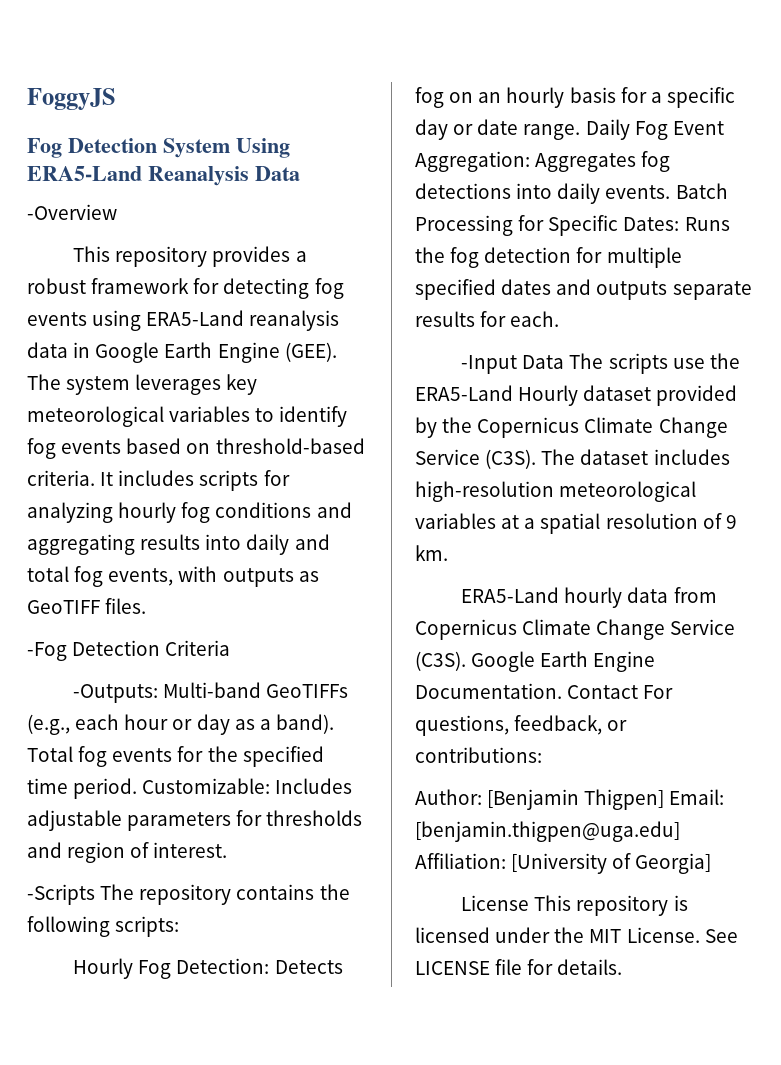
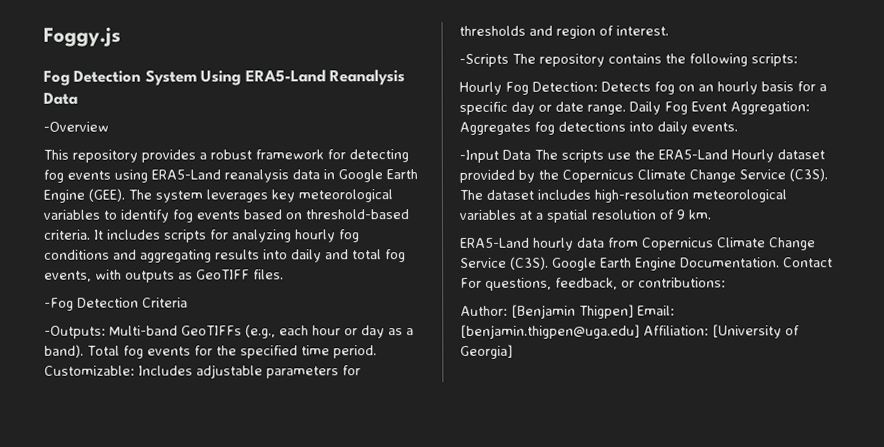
- FoggyJS
+ Foggy.js
- Batch Processing for Specific Dates: Runs the fog detection for multiple specified dates and outputs separate results for each.
- License This repository is licensed under the MIT License. See LICENSE file for details.

